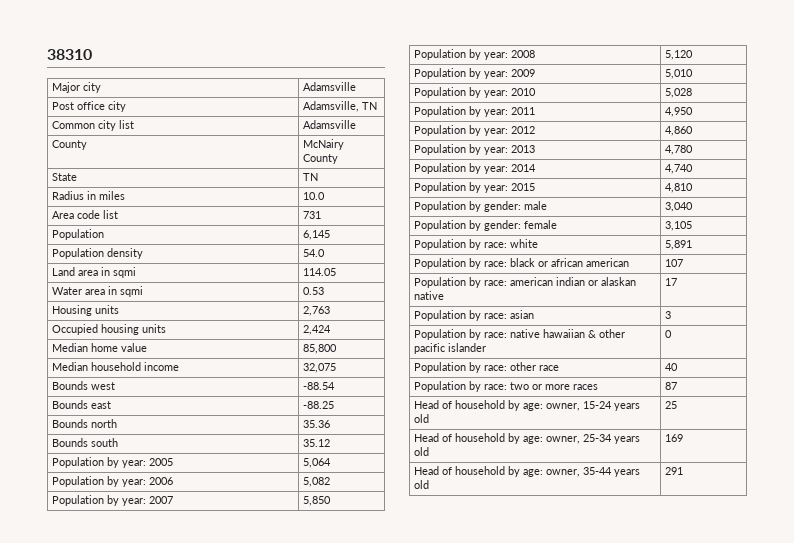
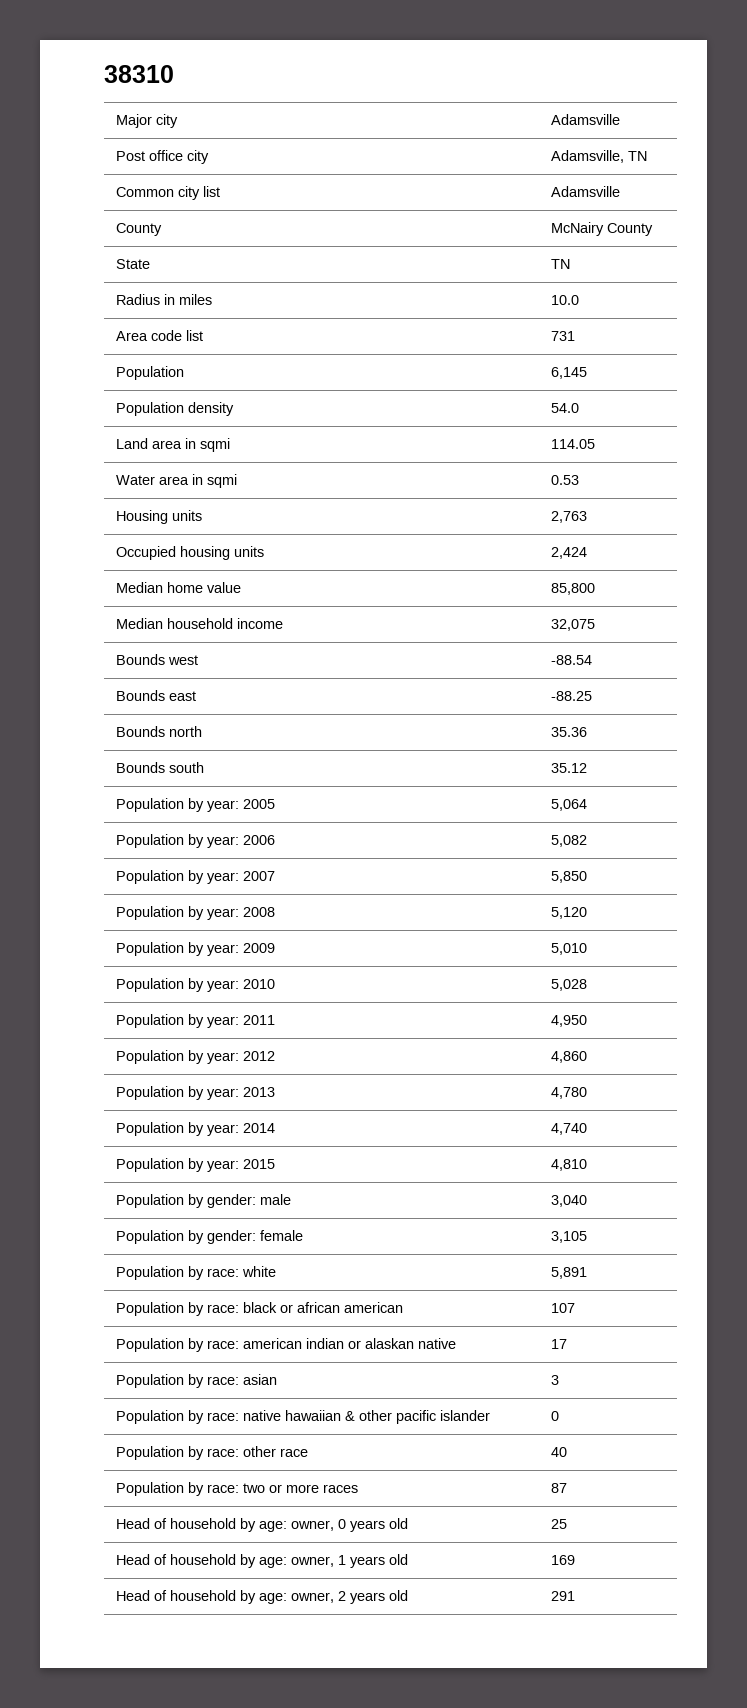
- Head of household by age: owner, 15-24 years old | 25
+ Head of household by age: owner, 0 years old | 25
- Head of household by age: owner, 25-34 years old | 169
+ Head of household by age: owner, 1 years old | 169
- Head of household by age: owner, 35-44 years old | 291
+ Head of household by age: owner, 2 years old | 291

